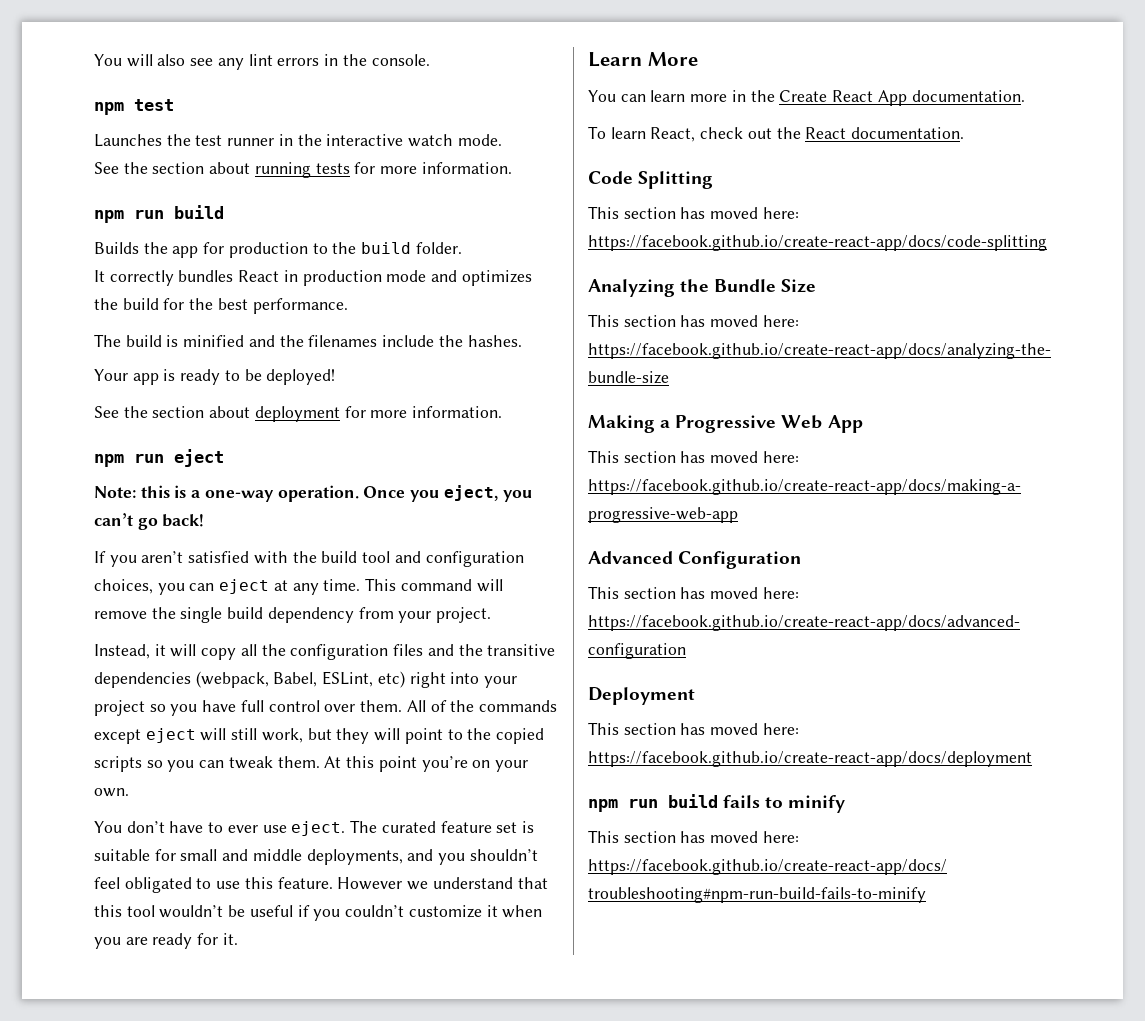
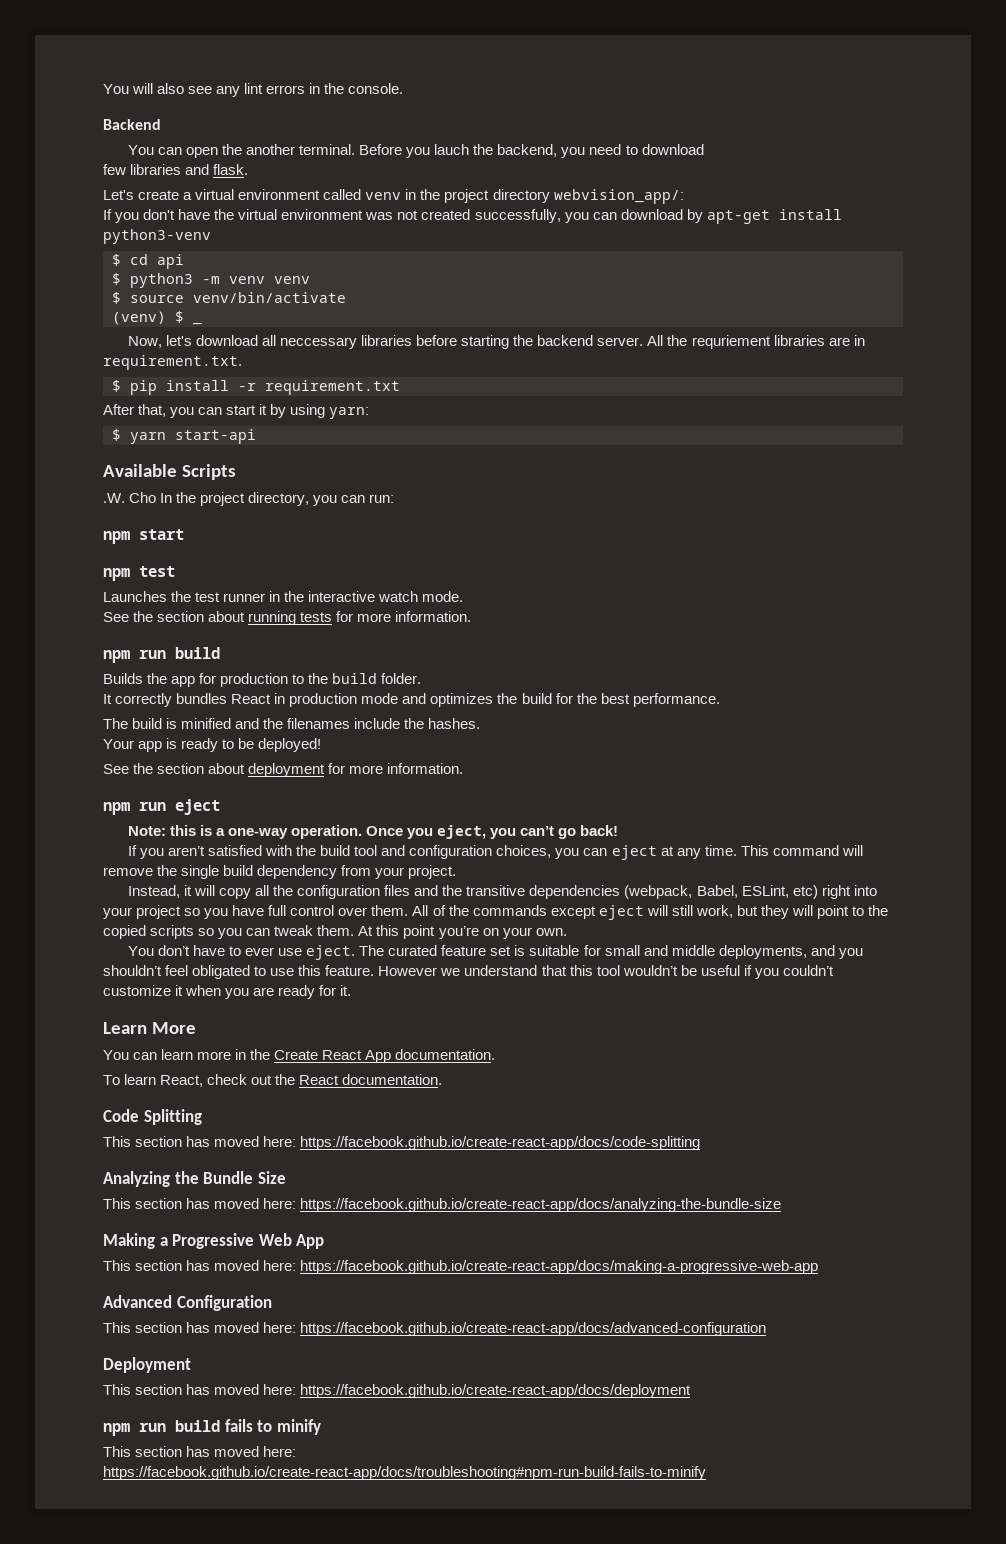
+ Backend
+ You can open the another terminal. Before you lauch the backend, you need to download
+ few libraries and flask.
+ Let's create a virtual environment called venv in the project directory webvision_app/:
+ If you don't have the virtual environment was not created successfully, you can download by apt-get install python3-venv
+ $ cd api
+ $ python3 -m venv venv
+ $ source venv/bin/activate
+ (venv) $ _
+ Now, let's download all neccessary libraries before starting the backend server. All the requriement libraries are in requirement.txt.
+ $ pip install -r requirement.txt
+ After that, you can start it by using yarn:
+ $ yarn start-api
+ Available Scripts
+ .W. Cho In the project directory, you can run:
+ npm start

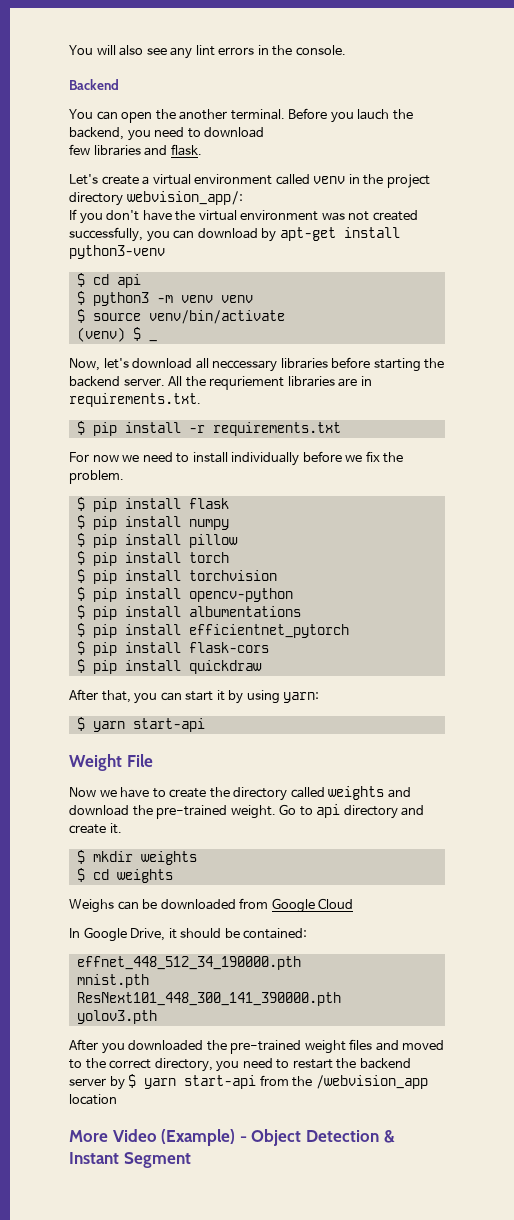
- All the requriement libraries are in requirement.txt.
+ All the requriement libraries are in requirements.txt.
- $ pip install -r requirement.txt
+ $ pip install -r requirements.txt
+ For now we need to install individually before we fix the problem.
+ $ pip install flask
+ $ pip install numpy
+ $ pip install pillow
+ $ pip install torch
+ $ pip install torchvision
+ $ pip install opencv-python
+ $ pip install albumentations
+ $ pip install efficientnet_pytorch
+ $ pip install flask-cors
+ $ pip install quickdraw
- Available Scripts
- .W. Cho In the project directory, you can run:
- npm start
- npm test
- Launches the test runner in the interactive watch mode.
- See the section about running tests for more information.
- npm run build
- Builds the app for production to the build folder.
- It correctly bundles React in production mode and optimizes the build for the best performance.
- The build is minified and the filenames include the hashes.
- Your app is ready to be deployed!
- See the section about deployment for more information.
- npm run eject
- Note: this is a one-way operation. Once you eject, you can’t go back!
- If you aren’t satisfied with the build tool and configuration choices, you can eject at any time. This command will remove the single build dependency from your project.
- Instead, it will copy all the configuration files and the transitive dependencies (webpack, Babel, ESLint, etc) right into your project so you have full control over them. All of the commands except eject will still work, but they will point to the copied scripts so you can tweak them. At this point you’re on your own.
- You don’t have to ever use eject. The curated feature set is suitable for small and middle deployments, and you shouldn’t feel obligated to use this feature. However we understand that this tool wouldn’t be useful if you couldn’t customize it when you are ready for it.
- Learn More
- You can learn more in the Create React App documentation.
- To learn React, check out the React documentation.
- Code Splitting
- This section has moved here: https://facebook.github.io/create-react-app/docs/code-splitting
- Analyzing the Bundle Size
- This section has moved here: https://facebook.github.io/create-react-app/docs/analyzing-the-bundle-size
- Making a Progressive Web App
- This section has moved here: https://facebook.github.io/create-react-app/docs/making-a-progressive-web-app
- Advanced Configuration
- This section has moved here: https://facebook.github.io/create-react-app/docs/advanced-configuration
- Deployment
- This section has moved here: https://facebook.github.io/create-react-app/docs/deployment
- npm run build fails to minify
- This section has moved here: https://facebook.github.io/create-react-app/docs/troubleshooting#npm-run-build-fails-to-minify
+ Weight File
+ Now we have to create the directory called weights and download the pre-trained weight. Go to api directory and create it.
+ $ mkdir weights
+ $ cd weights
+ Weighs can be downloaded from Google Cloud
+ In Google Drive, it should be contained:
+ effnet_448_512_34_190000.pth
+ mnist.pth
+ ResNext101_448_300_141_390000.pth
+ yolov3.pth
+ After you downloaded the pre-trained weight files and moved to the correct directory, you need to restart the backend server by $ yarn start-api from the /webvision_app location
+ More Video (Example) - Object Detection & Instant Segment

